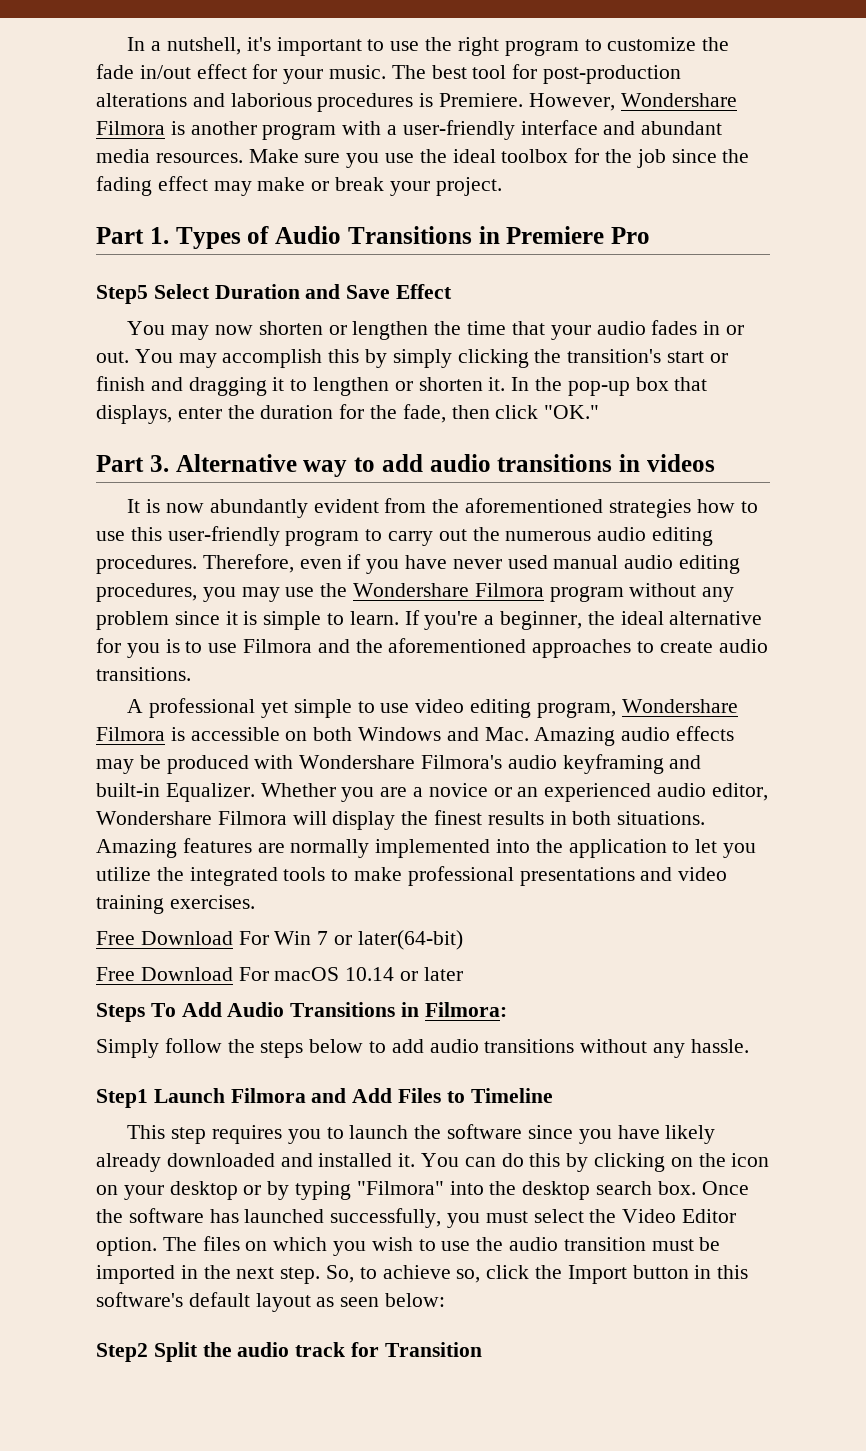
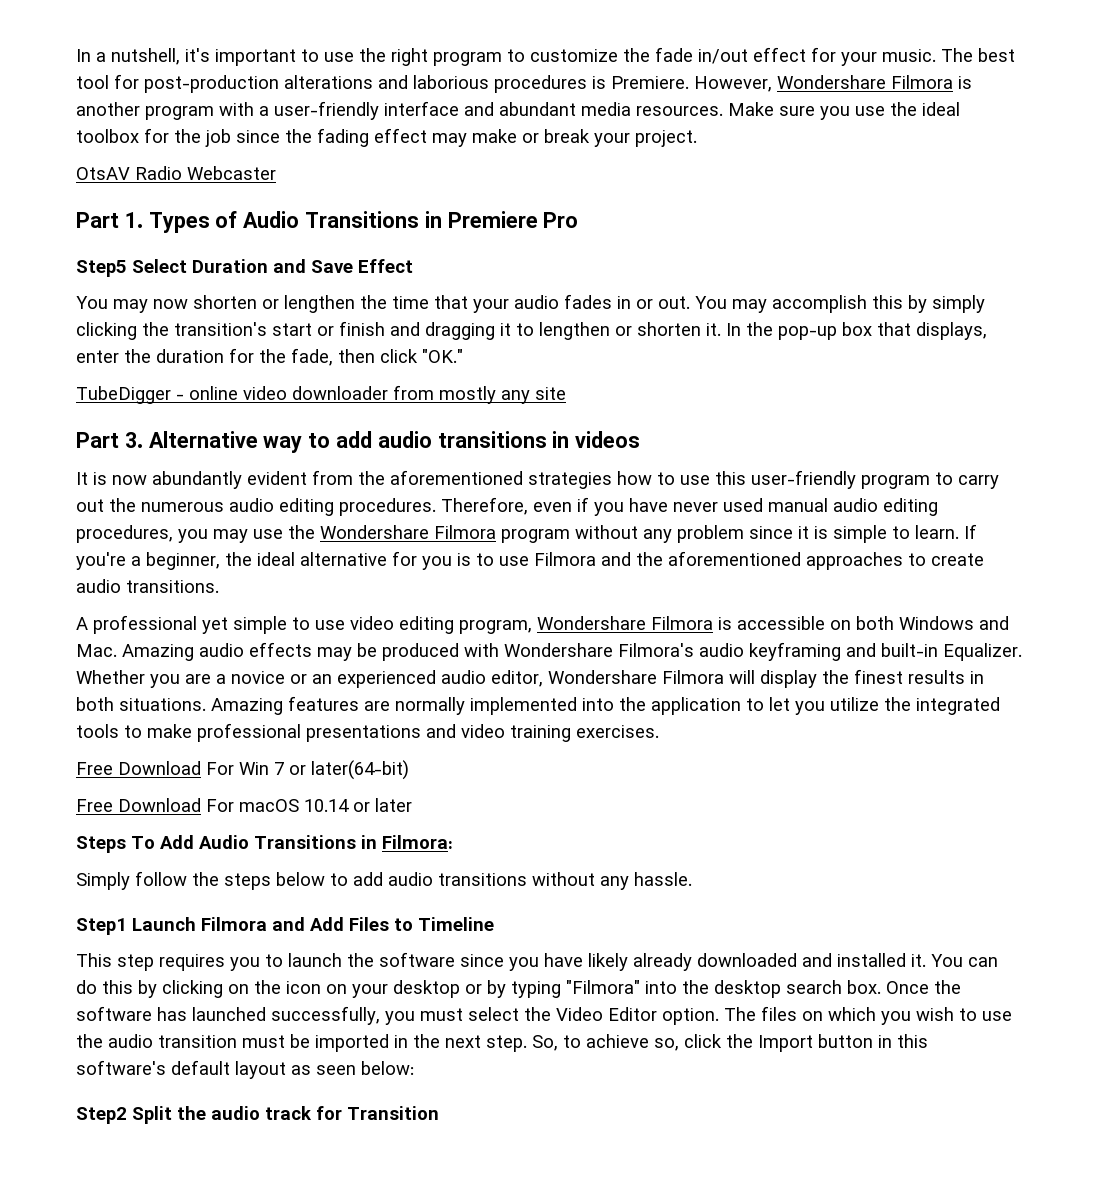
+ OtsAV Radio Webcaster
+ TubeDigger - online video downloader from mostly any site

